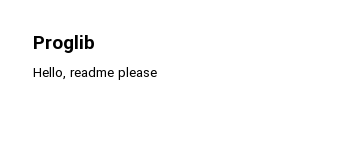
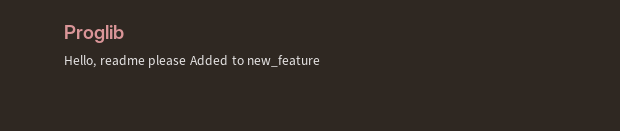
- Hello, readme please
+ Hello, readme please Added to new_feature

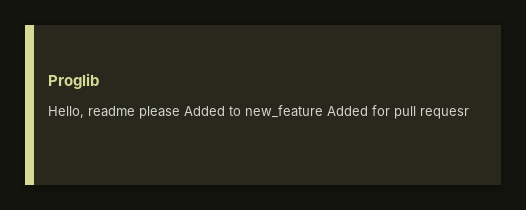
- Hello, readme please Added to new_feature
+ Hello, readme please Added to new_feature Added for pull requesr

